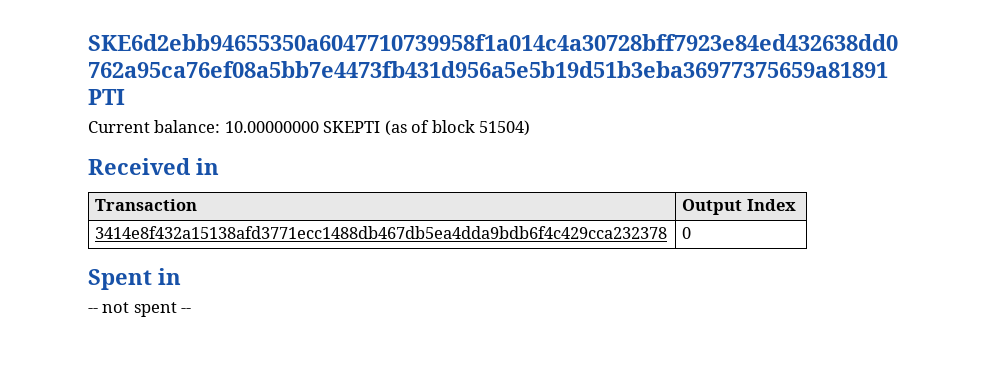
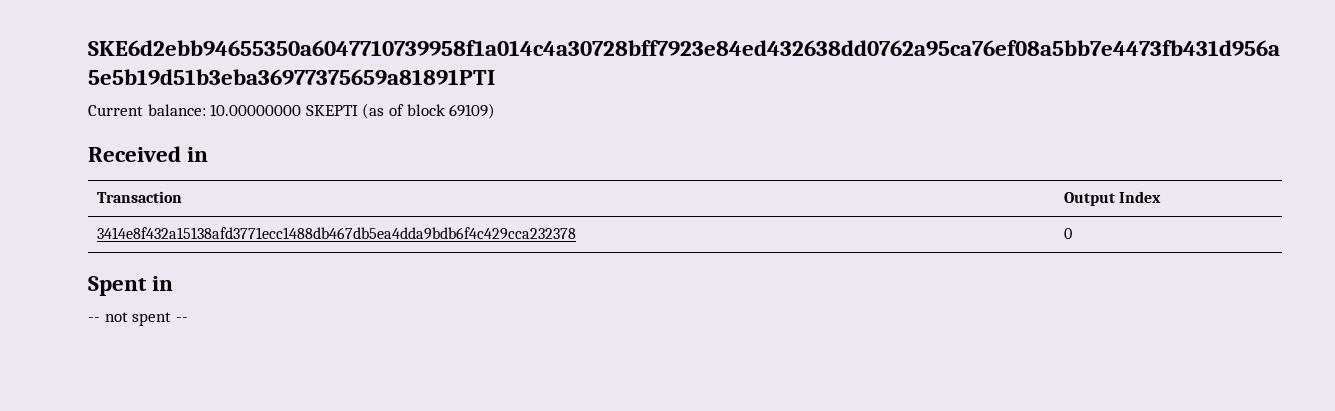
- Current balance: 10.00000000 SKEPTI (as of block 51504)
+ Current balance: 10.00000000 SKEPTI (as of block 69109)

